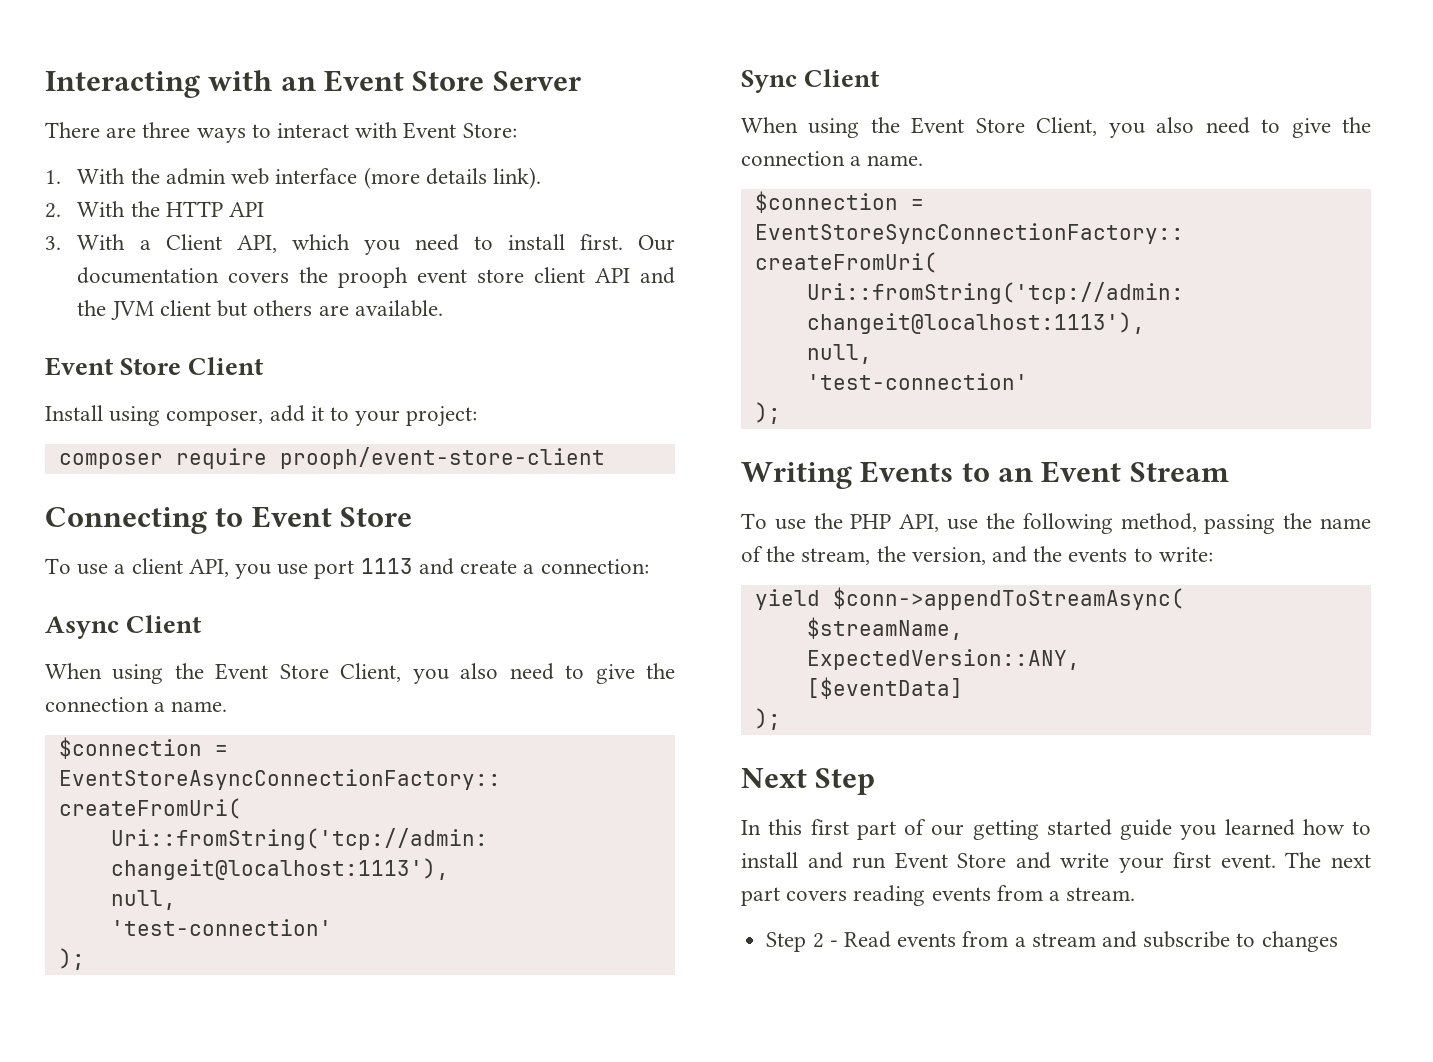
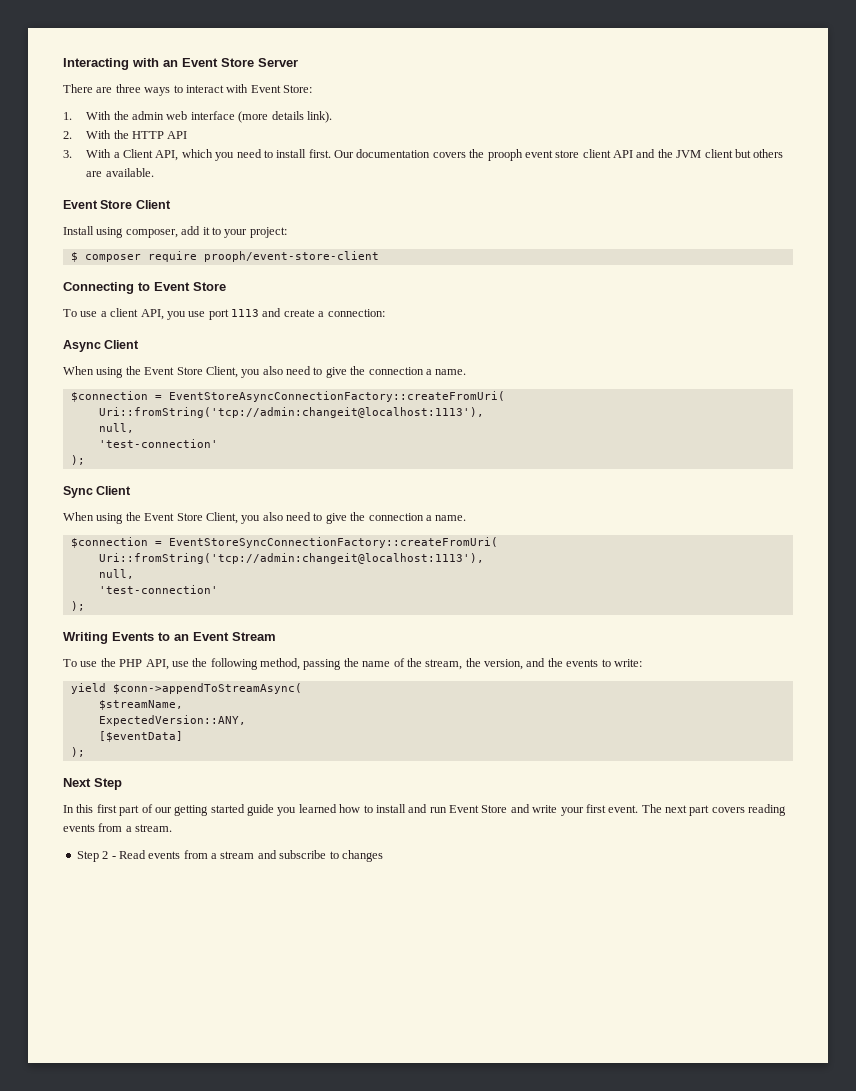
- composer require prooph/event-store-client
+ $ composer require prooph/event-store-client

